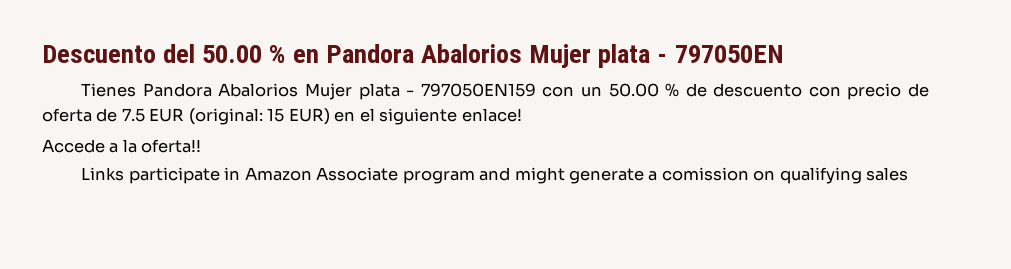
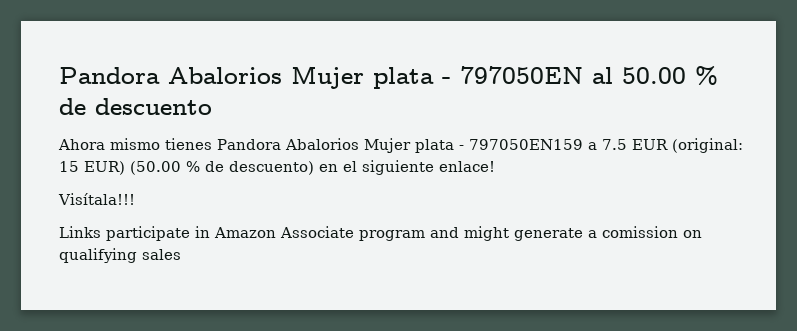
- Descuento del 50.00 % en Pandora Abalorios Mujer plata - 797050EN
- Tienes Pandora Abalorios Mujer plata - 797050EN159 con un 50.00 % de descuento con precio de oferta de 7.5 EUR (original: 15 EUR) en el siguiente enlace!
+ Pandora Abalorios Mujer plata - 797050EN al 50.00 % de descuento
+ Ahora mismo tienes Pandora Abalorios Mujer plata - 797050EN159 a 7.5 EUR (original: 15 EUR) (50.00 % de descuento) en el siguiente enlace!
- Accede a la oferta!!
+ Visítala!!!

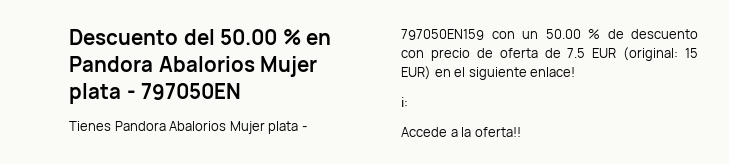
- Pandora Abalorios Mujer plata - 797050EN al 50.00 % de descuento
- Ahora mismo tienes Pandora Abalorios Mujer plata - 797050EN159 a 7.5 EUR (original: 15 EUR) (50.00 % de descuento) en el siguiente enlace!
+ Descuento del 50.00 % en Pandora Abalorios Mujer plata - 797050EN
+ Tienes Pandora Abalorios Mujer plata - 797050EN159 con un 50.00 % de descuento con precio de oferta de 7.5 EUR (original: 15 EUR) en el siguiente enlace!
- Visítala!!!
- Links participate in Amazon Associate program and might generate a comission on qualifying sales
+ ℹ:
+ Accede a la oferta!!

